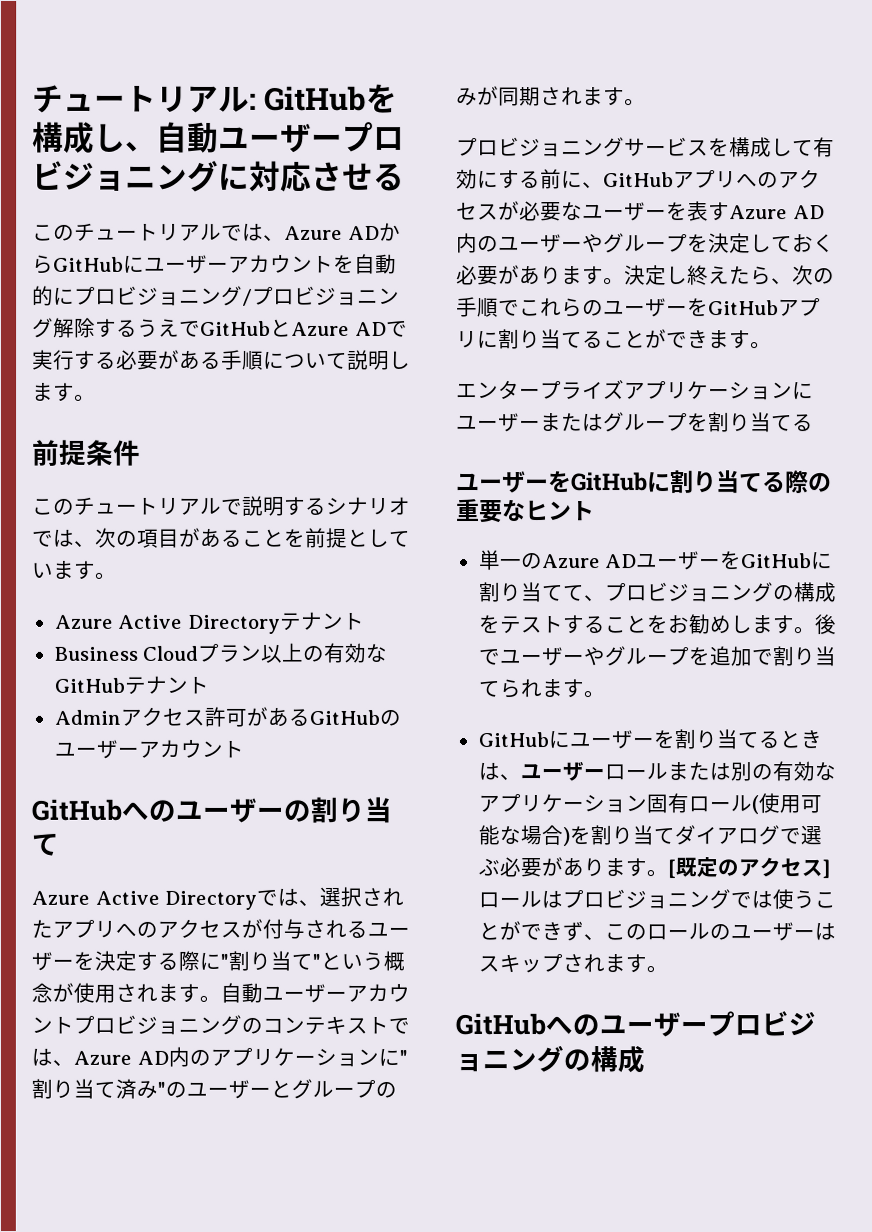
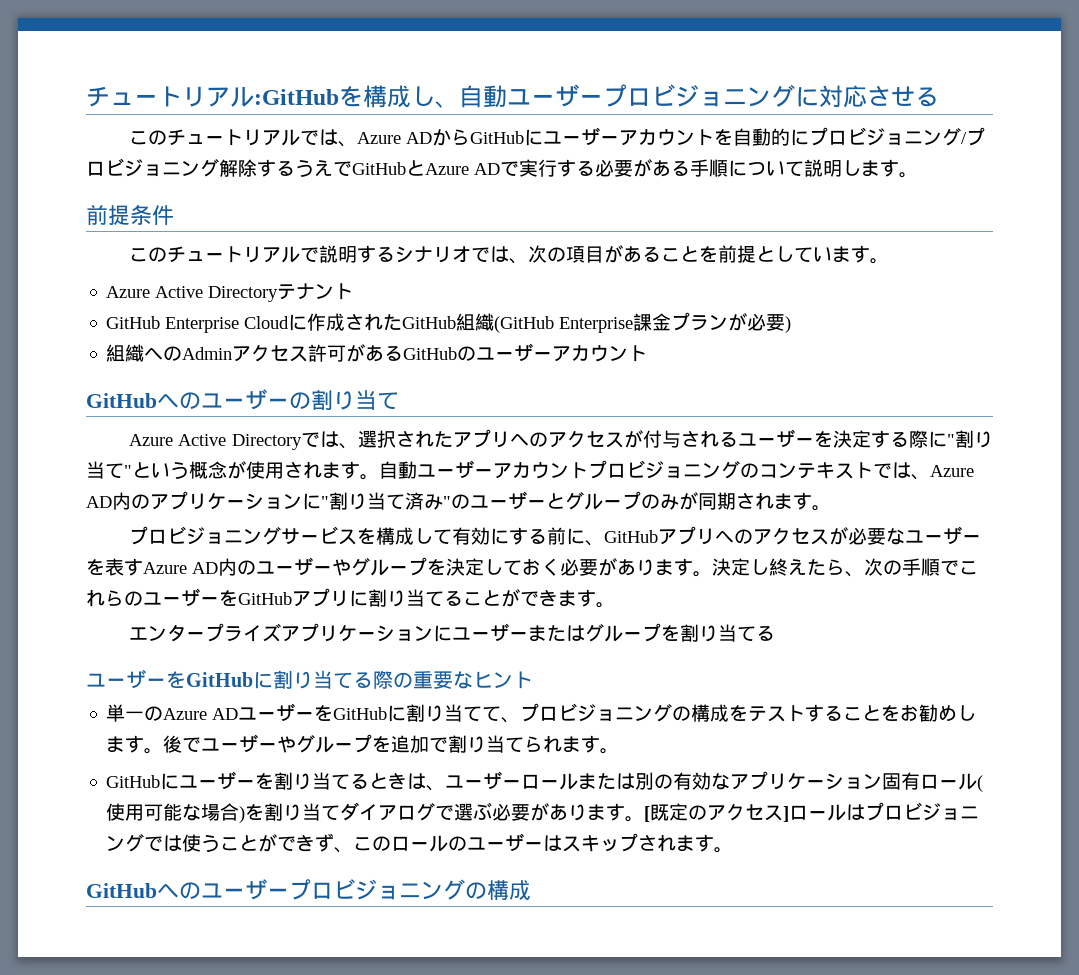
- チュートリアル: GitHubを構成し、自動ユーザープロビジョニングに対応させる
+ チュートリアル:GitHubを構成し、自動ユーザープロビジョニングに対応させる
- Business Cloudプラン以上の有効なGitHubテナント
- Adminアクセス許可があるGitHubのユーザーアカウント
+ GitHub Enterprise Cloudに作成されたGitHub組織(GitHub Enterprise課金プランが必要)
+ 組織へのAdminアクセス許可があるGitHubのユーザーアカウント

